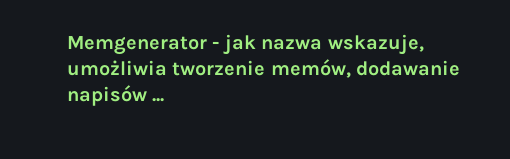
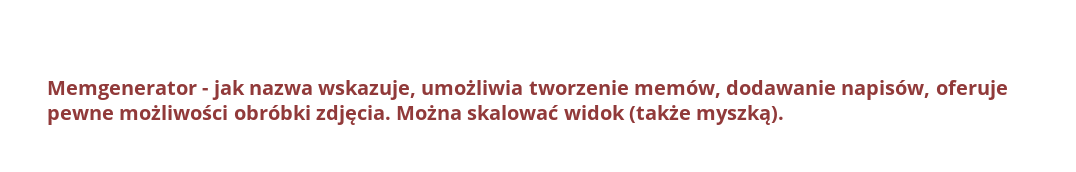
- Memgenerator - jak nazwa wskazuje, umożliwia tworzenie memów, dodawanie napisów ...
+ Memgenerator - jak nazwa wskazuje, umożliwia tworzenie memów, dodawanie napisów, oferuje pewne możliwości obróbki zdjęcia. Można skalować widok (także myszką).

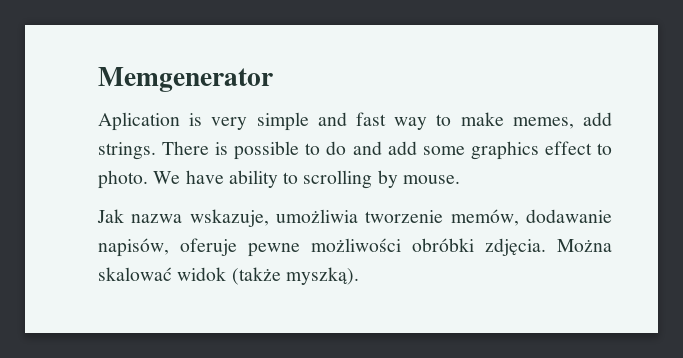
- Memgenerator - jak nazwa wskazuje, umożliwia tworzenie memów, dodawanie napisów, oferuje pewne możliwości obróbki zdjęcia.
+ Memgenerator
+ Aplication is very simple and fast way to make memes, add strings. There is possible to do and add some graphics effect to photo. We have ability to scrolling by mouse.
+ Jak nazwa wskazuje, umożliwia tworzenie memów, dodawanie napisów, oferuje pewne możliwości obróbki zdjęcia.

